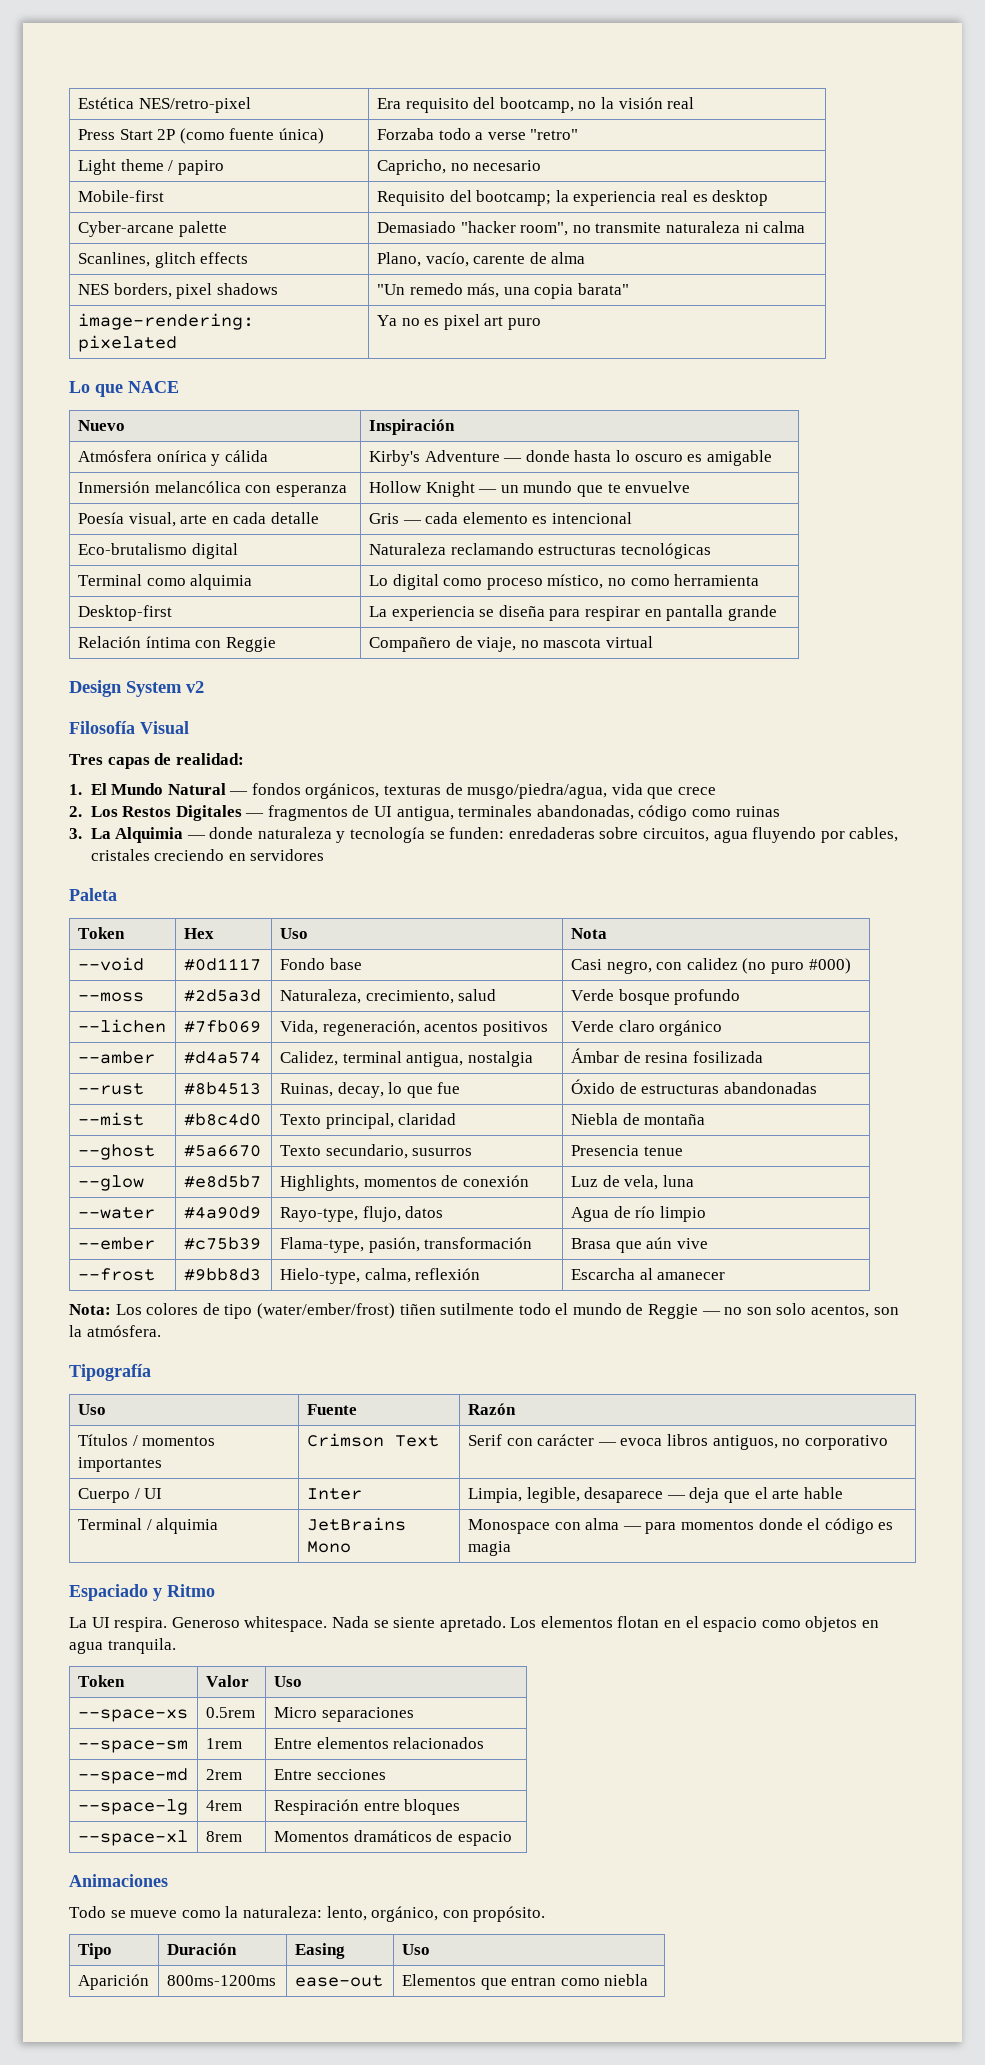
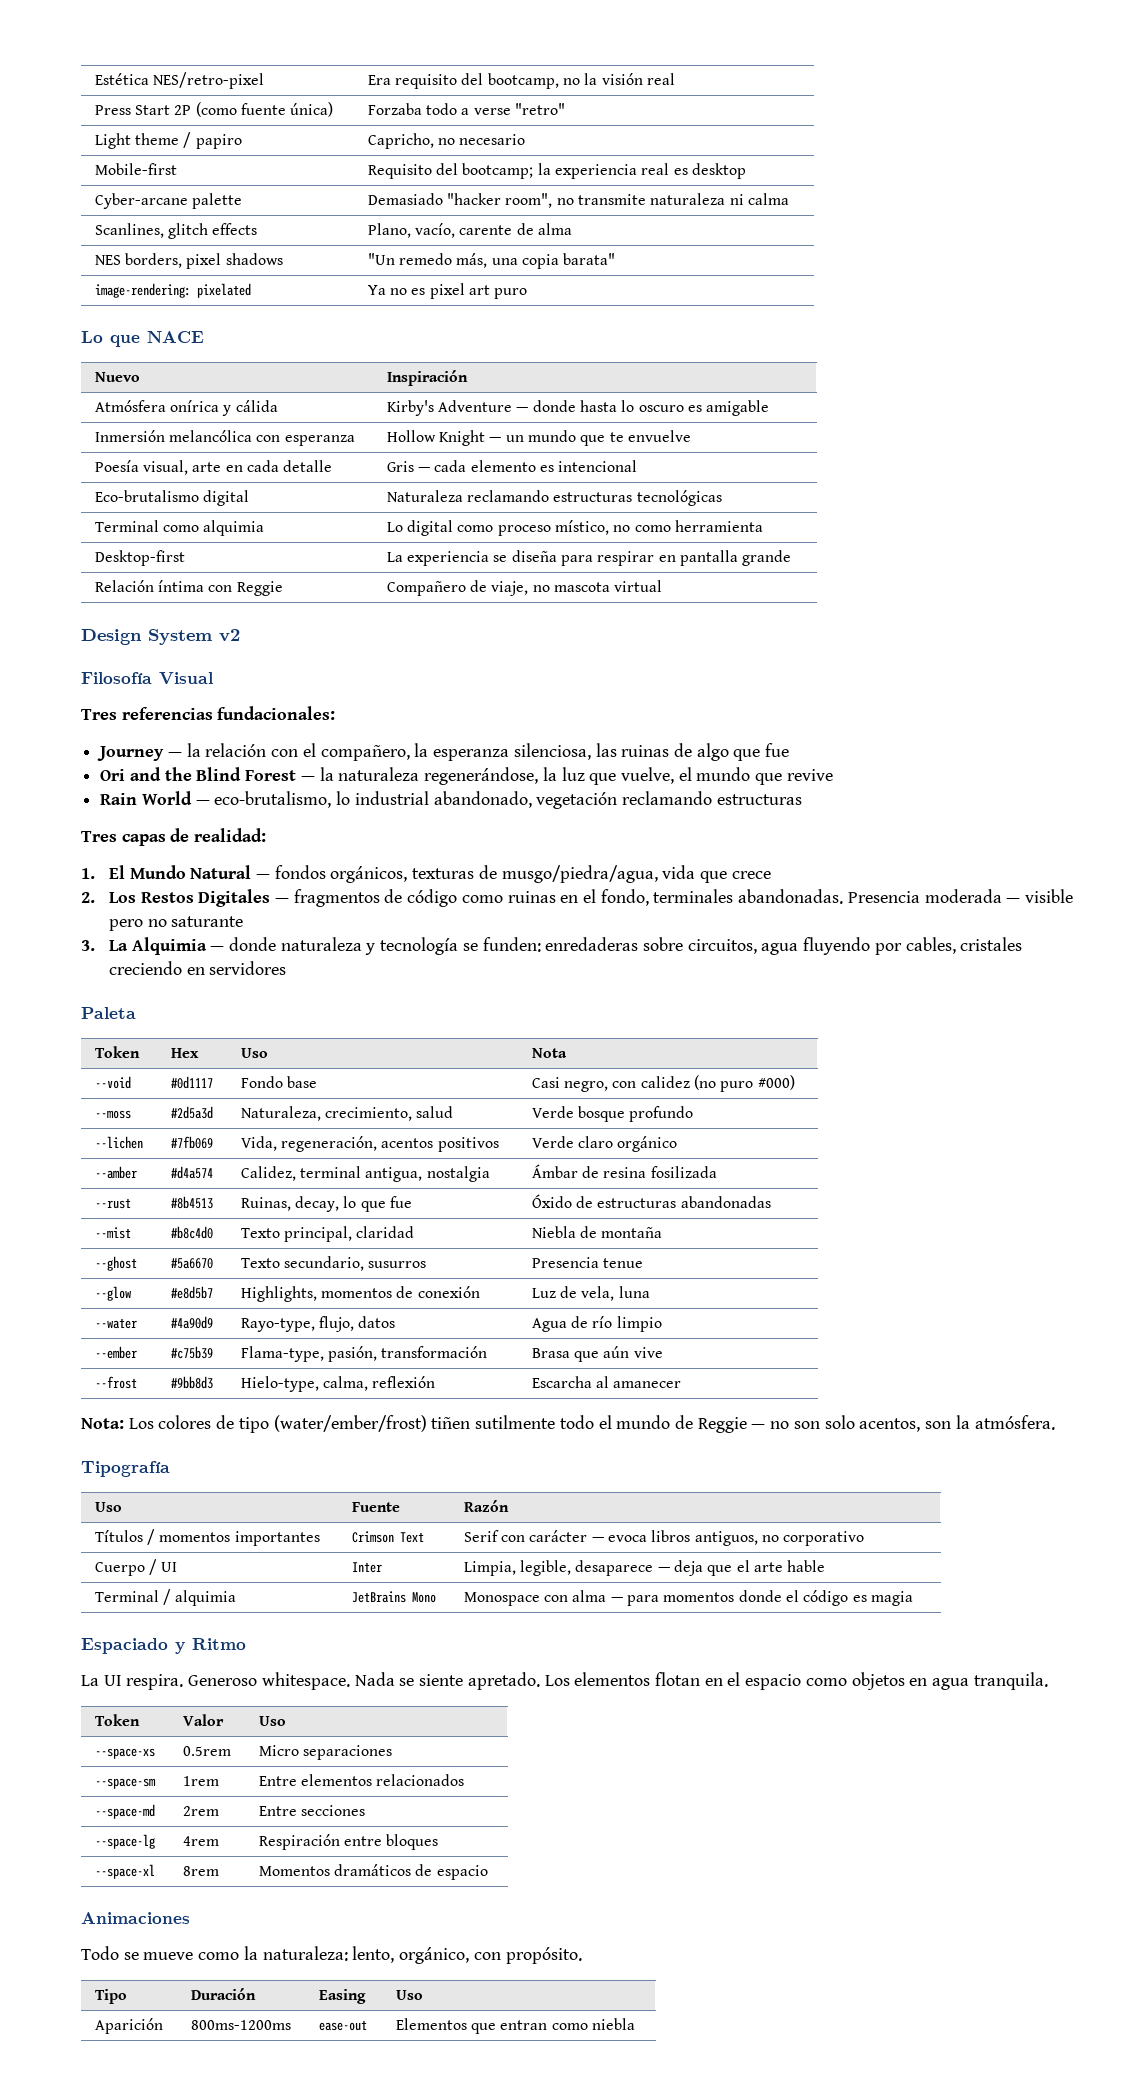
+ Tres referencias fundacionales:
+ Journey — la relación con el compañero, la esperanza silenciosa, las ruinas de algo que fue
+ Ori and the Blind Forest — la naturaleza regenerándose, la luz que vuelve, el mundo que revive
+ Rain World — eco-brutalismo, lo industrial abandonado, vegetación reclamando estructuras
- 2. Los Restos Digitales — fragmentos de UI antigua, terminales abandonadas, código como ruinas
+ 2. Los Restos Digitales — fragmentos de código como ruinas en el fondo, terminales abandonadas. Presencia moderada — visible pero no saturante

